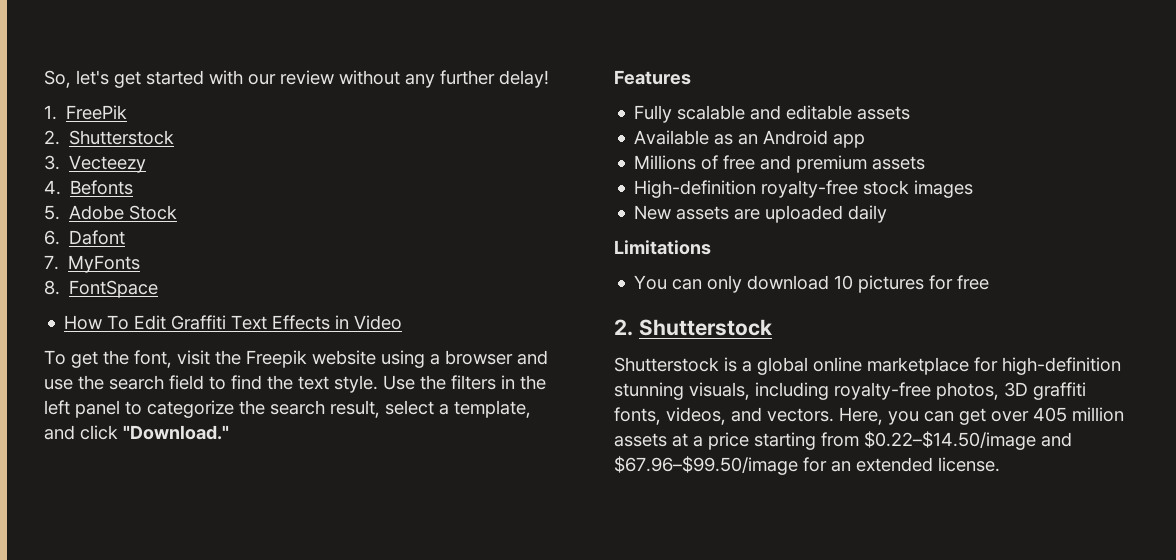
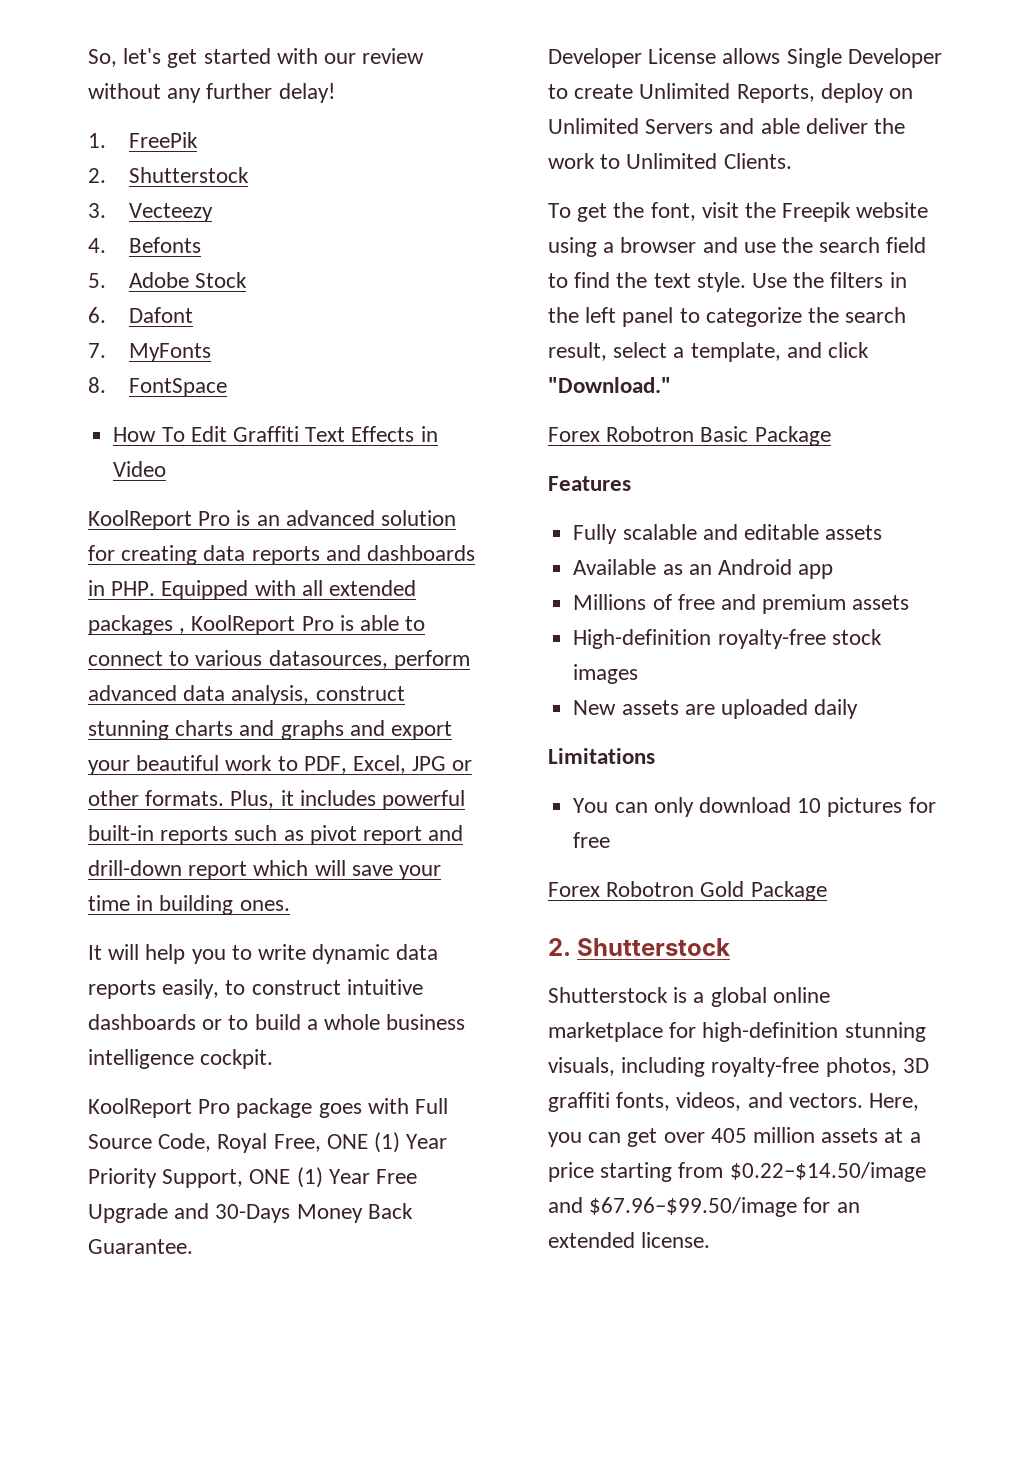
+ KoolReport Pro is an advanced solution for creating data reports and dashboards in PHP. Equipped with all extended packages , KoolReport Pro is able to connect to various datasources, perform advanced data analysis, construct stunning charts and graphs and export your beautiful work to PDF, Excel, JPG or other formats. Plus, it includes powerful built-in reports such as pivot report and drill-down report which will save your time in building ones.
+ It will help you to write dynamic data reports easily, to construct intuitive dashboards or to build a whole business intelligence cockpit.
+ KoolReport Pro package goes with Full Source Code, Royal Free, ONE (1) Year Priority Support, ONE (1) Year Free Upgrade and 30-Days Money Back Guarantee.
+ Developer License allows Single Developer to create Unlimited Reports, deploy on Unlimited Servers and able deliver the work to Unlimited Clients.
+ Forex Robotron Basic Package
+ Forex Robotron Gold Package

